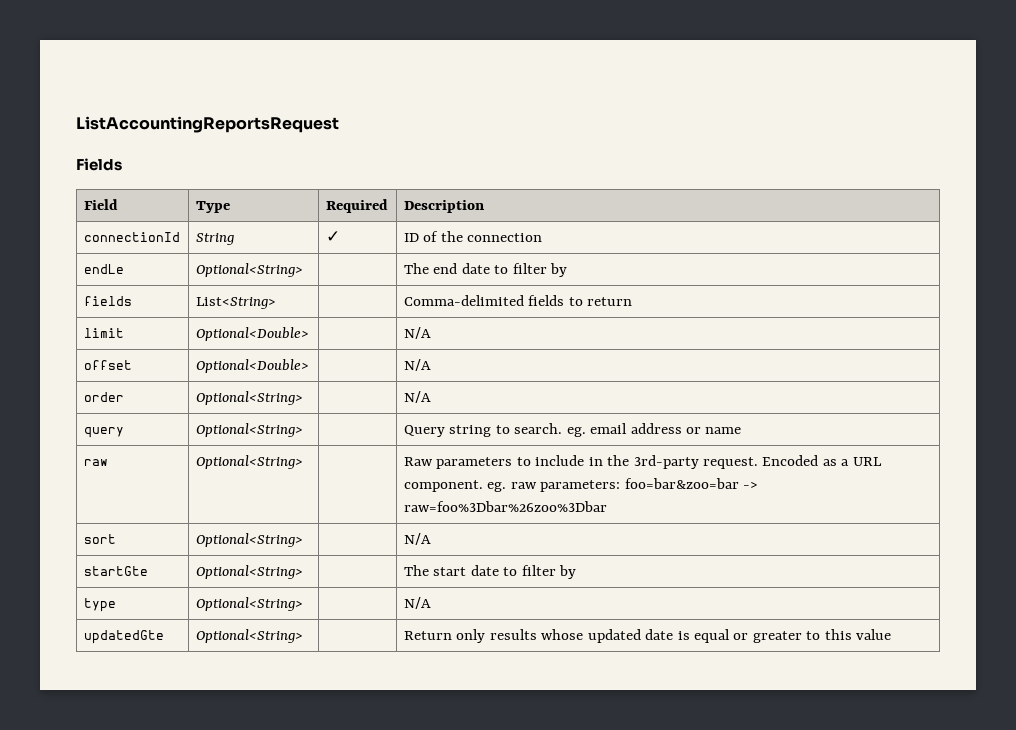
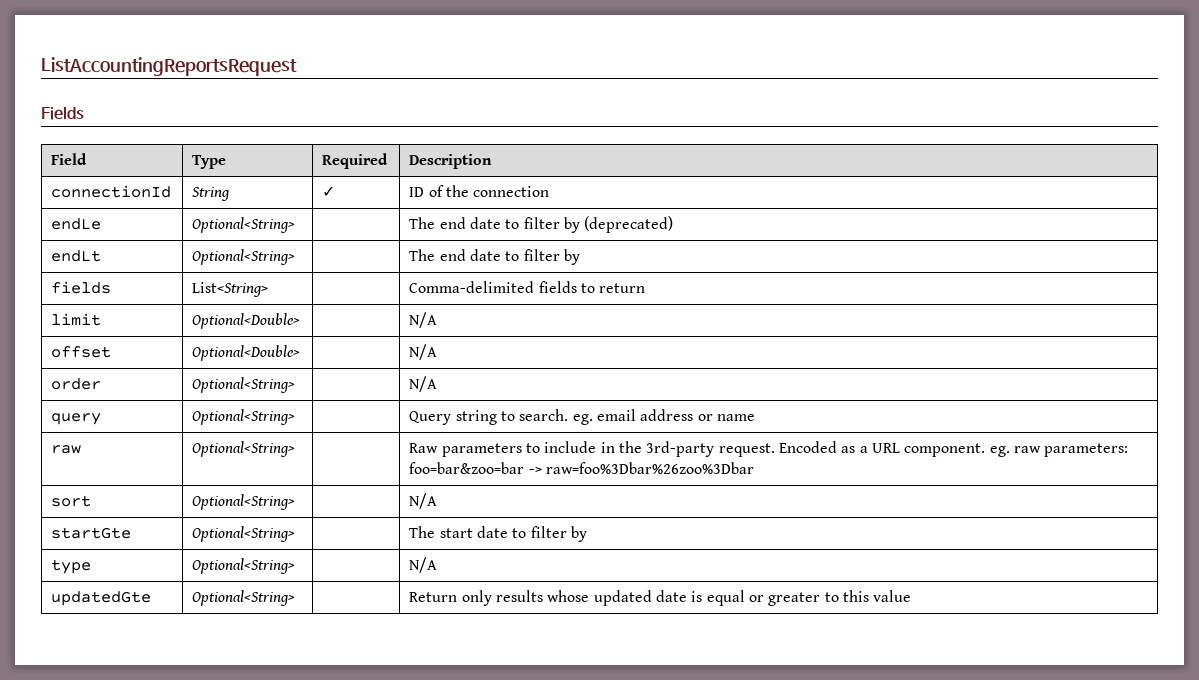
- endLe | Optional<String> | | The end date to filter by
+ endLe | Optional<String> | | The end date to filter by (deprecated)
+ endLt | Optional<String> | | The end date to filter by

